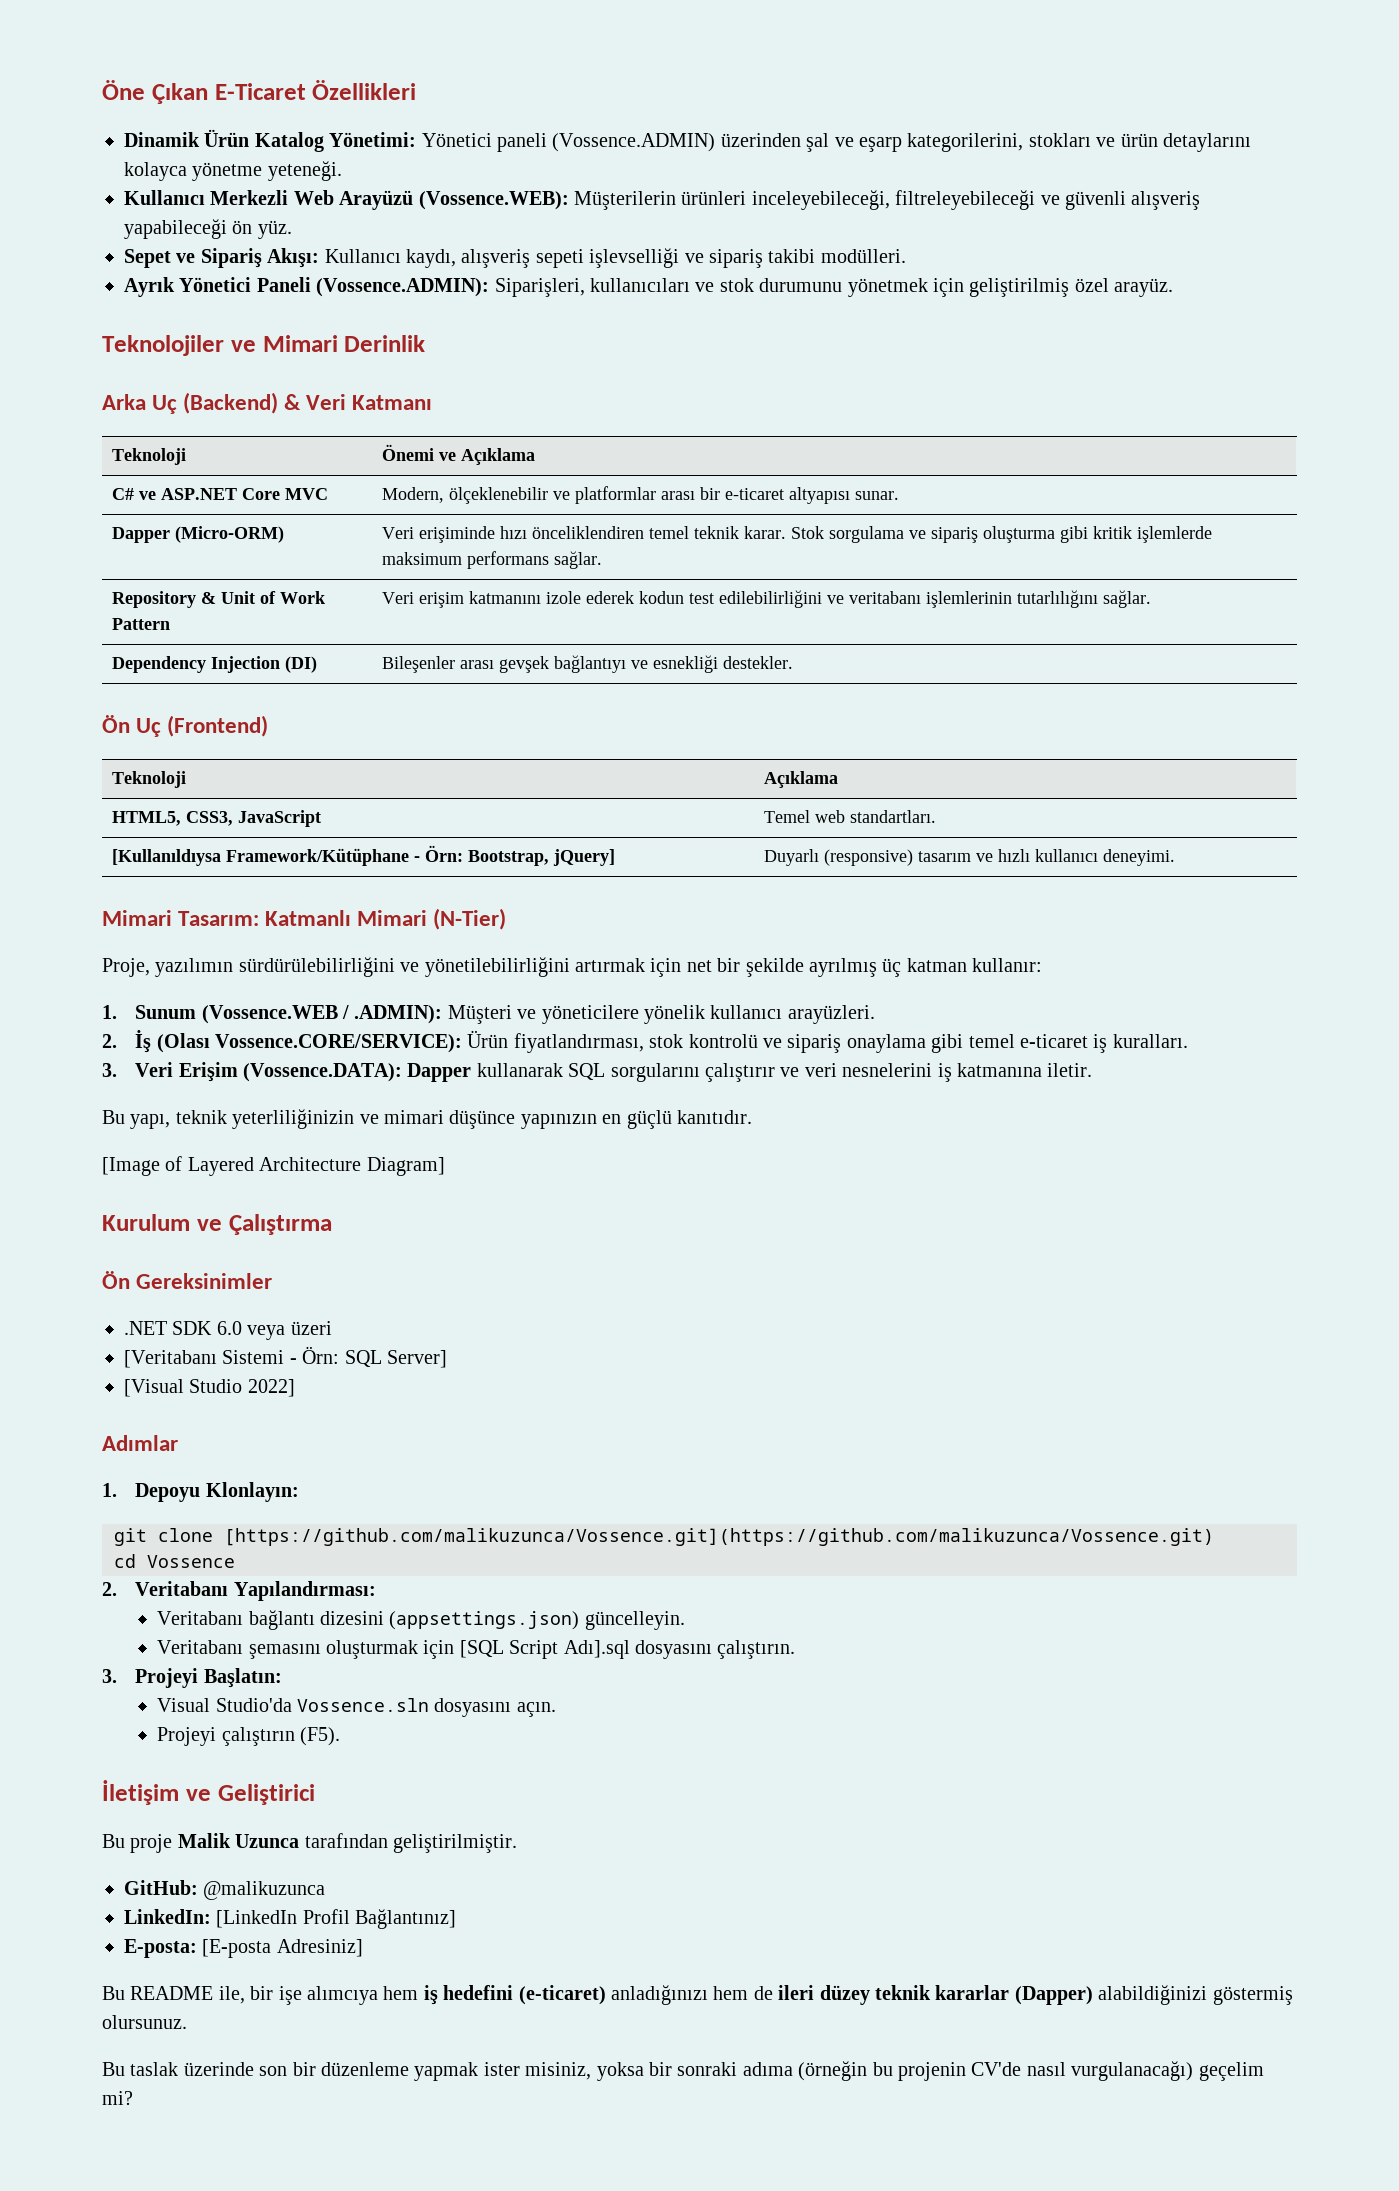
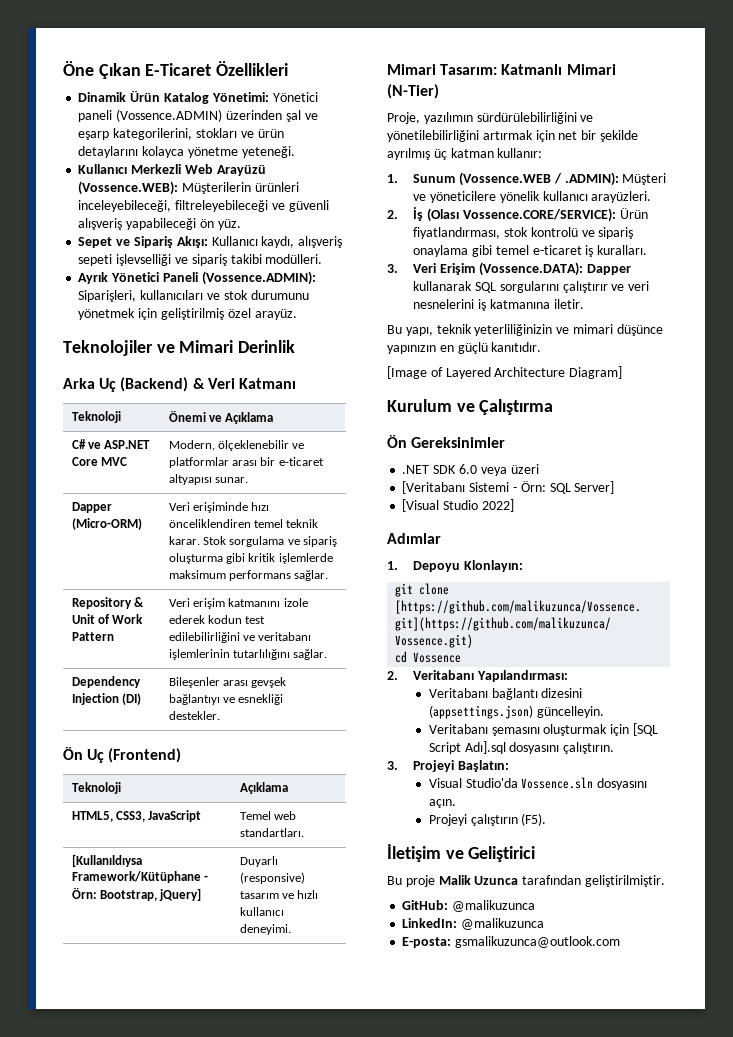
- LinkedIn: [LinkedIn Profil Bağlantınız]
- E-posta: [E-posta Adresiniz]
- Bu README ile, bir işe alımcıya hem iş hedefini (e-ticaret) anladığınızı hem de ileri düzey teknik kararlar (Dapper) alabildiğinizi göstermiş olursunuz.
- Bu taslak üzerinde son bir düzenleme yapmak ister misiniz, yoksa bir sonraki adıma (örneğin bu projenin CV'de nasıl vurgulanacağı) geçelim mi?
+ LinkedIn: @malikuzunca
+ E-posta: gsmalikuzunca@outlook.com

